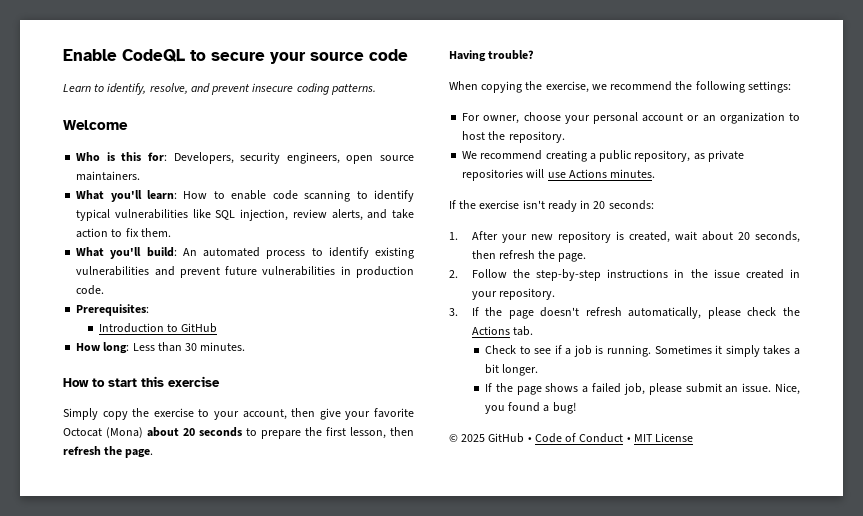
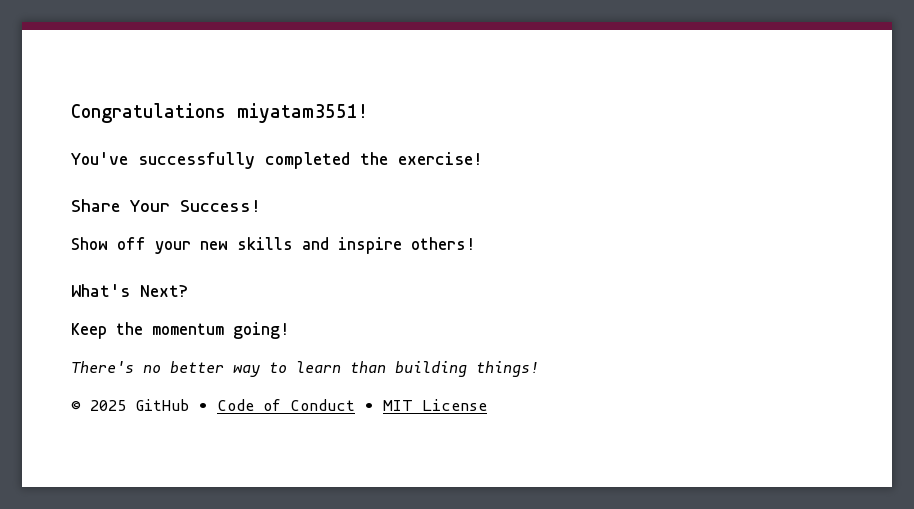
- Enable CodeQL to secure your source code
- Learn to identify, resolve, and prevent insecure coding patterns.
- Welcome
- Who is this for: Developers, security engineers, open source maintainers.
- What you'll learn: How to enable code scanning to identify typical vulnerabilities like SQL injection, review alerts, and take action to fix them.
- What you'll build: An automated process to identify existing vulnerabilities and prevent future vulnerabilities in production code.
- Prerequisites:
- Introduction to GitHub
- How long: Less than 30 minutes.
- How to start this exercise
- Simply copy the exercise to your account, then give your favorite Octocat (Mona) about 20 seconds to prepare the first lesson, then refresh the page.
- Having trouble?
- When copying the exercise, we recommend the following settings:
- For owner, choose your personal account or an organization to host the repository.
- We recommend creating a public repository, as private repositories will use Actions minutes.
- If the exercise isn't ready in 20 seconds:
- 1. After your new repository is created, wait about 20 seconds, then refresh the page.
- 2. Follow the step-by-step instructions in the issue created in your repository.
- 3. If the page doesn't refresh automatically, please check the Actions tab.
- Check to see if a job is running. Sometimes it simply takes a bit longer.
- If the page shows a failed job, please submit an issue. Nice, you found a bug!
+ Congratulations miyatam3551!
+ You've successfully completed the exercise!
+ Share Your Success!
+ Show off your new skills and inspire others!
+ What's Next?
+ Keep the momentum going!
+ There's no better way to learn than building things!

